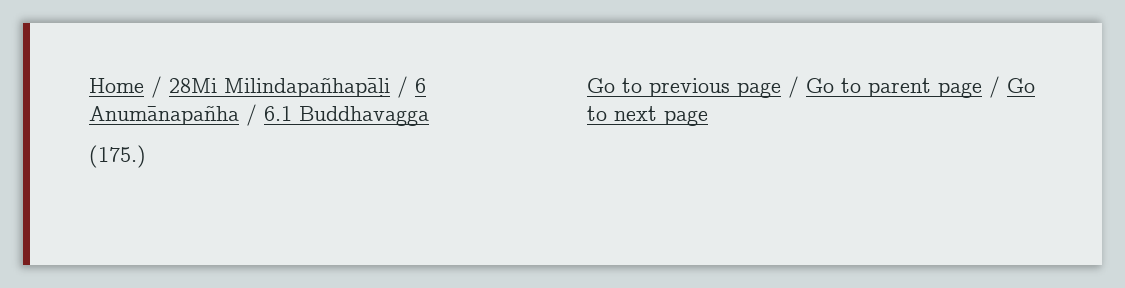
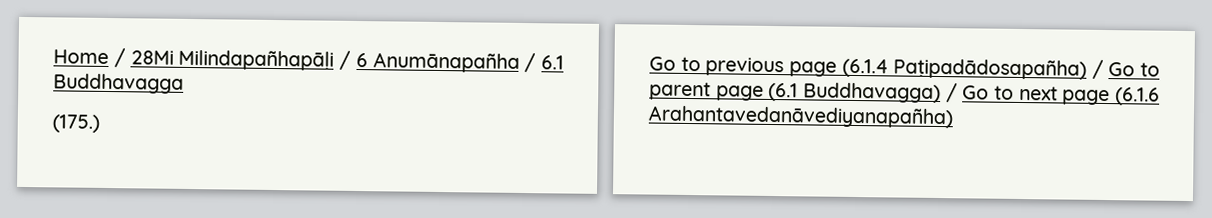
- Go to previous page / Go to parent page / Go to next page
+ Go to previous page (6.1.4 Paṭipadādosapañha) / Go to parent page (6.1 Buddhavagga) / Go to next page (6.1.6 Arahantavedanāvediyanapañha)

